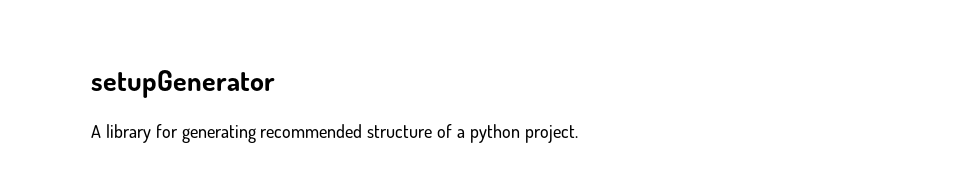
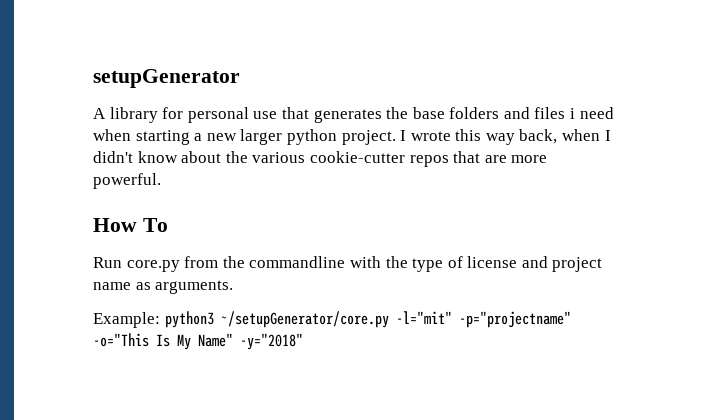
- A library for generating recommended structure of a python project.
+ A library for personal use that generates the base folders and files i need when starting a new larger python project. I wrote this way back, when I didn't know about the various cookie-cutter repos that are more powerful.
+ How To
+ Run core.py from the commandline with the type of license and project name as arguments.
+ Example: python3 ~/setupGenerator/core.py -l="mit" -p="projectname" -o="This Is My Name" -y="2018"

